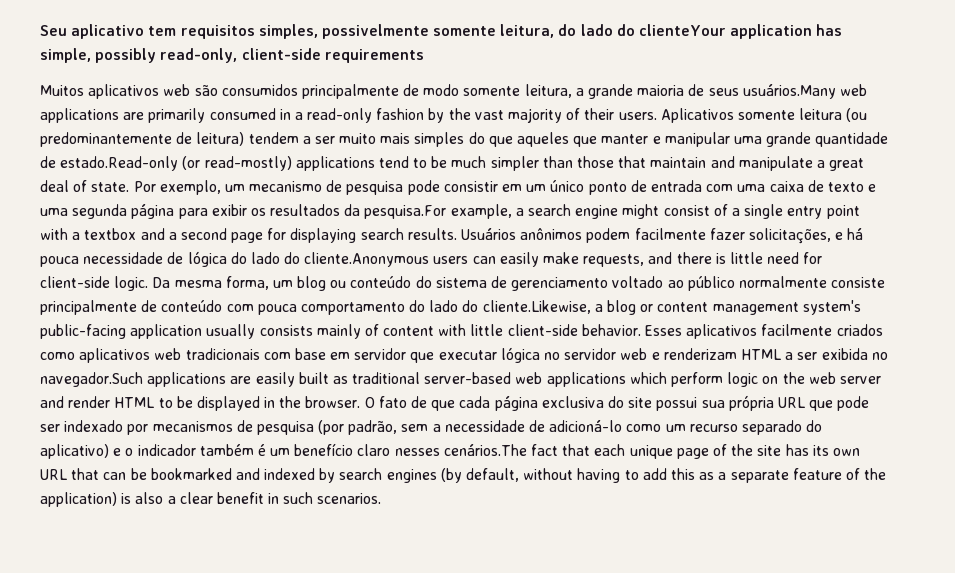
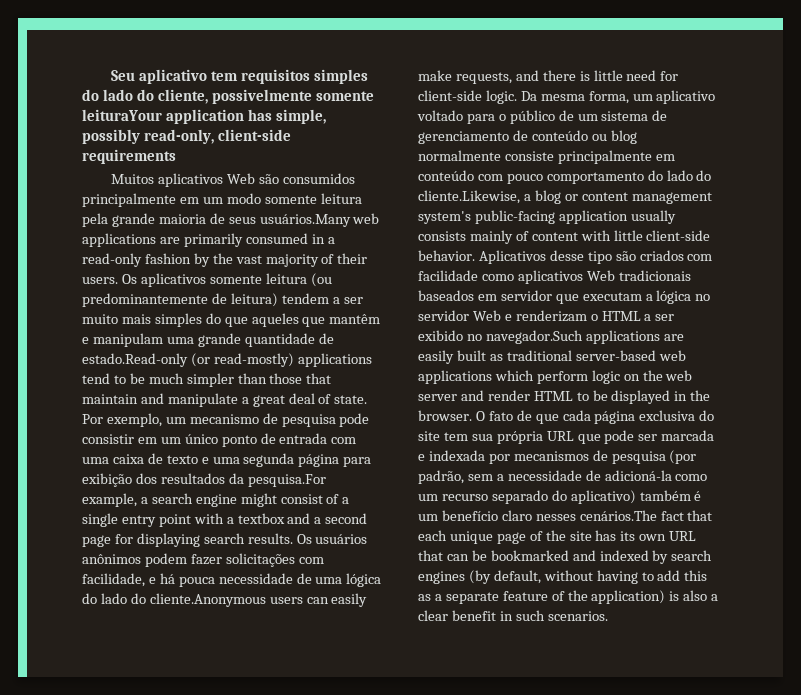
- Seu aplicativo tem requisitos simples, possivelmente somente leitura, do lado do clienteYour application has simple, possibly read-only, client-side requirements
+ Seu aplicativo tem requisitos simples do lado do cliente, possivelmente somente leituraYour application has simple, possibly read-only, client-side requirements
- Muitos aplicativos web são consumidos principalmente de modo somente leitura, a grande maioria de seus usuários.Many web applications are primarily consumed in a read-only fashion by the vast majority of their users.
+ Muitos aplicativos Web são consumidos principalmente em um modo somente leitura pela grande maioria de seus usuários.Many web applications are primarily consumed in a read-only fashion by the vast majority of their users.
- Aplicativos somente leitura (ou predominantemente de leitura) tendem a ser muito mais simples do que aqueles que manter e manipular uma grande quantidade de estado.Read-only (or read-mostly) applications tend to be much simpler than those that maintain and manipulate a great deal of state.
+ Os aplicativos somente leitura (ou predominantemente de leitura) tendem a ser muito mais simples do que aqueles que mantêm e manipulam uma grande quantidade de estado.Read-only (or read-mostly) applications tend to be much simpler than those that maintain and manipulate a great deal of state.
- Por exemplo, um mecanismo de pesquisa pode consistir em um único ponto de entrada com uma caixa de texto e uma segunda página para exibir os resultados da pesquisa.For example, a search engine might consist of a single entry point with a textbox and a second page for displaying search results.
+ Por exemplo, um mecanismo de pesquisa pode consistir em um único ponto de entrada com uma caixa de texto e uma segunda página para exibição dos resultados da pesquisa.For example, a search engine might consist of a single entry point with a textbox and a second page for displaying search results.
- Usuários anônimos podem facilmente fazer solicitações, e há pouca necessidade de lógica do lado do cliente.Anonymous users can easily make requests, and there is little need for client-side logic.
+ Os usuários anônimos podem fazer solicitações com facilidade, e há pouca necessidade de uma lógica do lado do cliente.Anonymous users can easily make requests, and there is little need for client-side logic.
- Da mesma forma, um blog ou conteúdo do sistema de gerenciamento voltado ao público normalmente consiste principalmente de conteúdo com pouca comportamento do lado do cliente.Likewise, a blog or content management system's public-facing application usually consists mainly of content with little client-side behavior.
+ Da mesma forma, um aplicativo voltado para o público de um sistema de gerenciamento de conteúdo ou blog normalmente consiste principalmente em conteúdo com pouco comportamento do lado do cliente.Likewise, a blog or content management system's public-facing application usually consists mainly of content with little client-side behavior.
- Esses aplicativos facilmente criados como aplicativos web tradicionais com base em servidor que executar lógica no servidor web e renderizam HTML a ser exibida no navegador.Such applications are easily built as traditional server-based web applications which perform logic on the web server and render HTML to be displayed in the browser.
+ Aplicativos desse tipo são criados com facilidade como aplicativos Web tradicionais baseados em servidor que executam a lógica no servidor Web e renderizam o HTML a ser exibido no navegador.Such applications are easily built as traditional server-based web applications which perform logic on the web server and render HTML to be displayed in the browser.
- O fato de que cada página exclusiva do site possui sua própria URL que pode ser indexado por mecanismos de pesquisa (por padrão, sem a necessidade de adicioná-lo como um recurso separado do aplicativo) e o indicador também é um benefício claro nesses cenários.The fact that each unique page of the site has its own URL that can be bookmarked and indexed by search engines (by default, without having to add this as a separate feature of the application) is also a clear benefit in such scenarios.
+ O fato de que cada página exclusiva do site tem sua própria URL que pode ser marcada e indexada por mecanismos de pesquisa (por padrão, sem a necessidade de adicioná-la como um recurso separado do aplicativo) também é um benefício claro nesses cenários.The fact that each unique page of the site has its own URL that can be bookmarked and indexed by search engines (by default, without having to add this as a separate feature of the application) is also a clear benefit in such scenarios.

